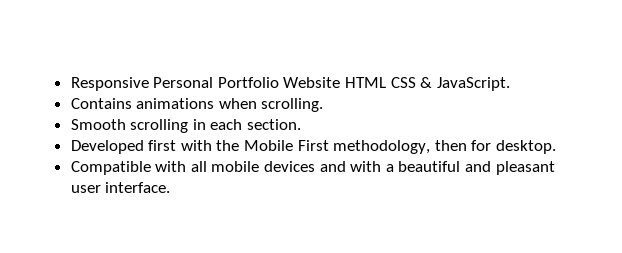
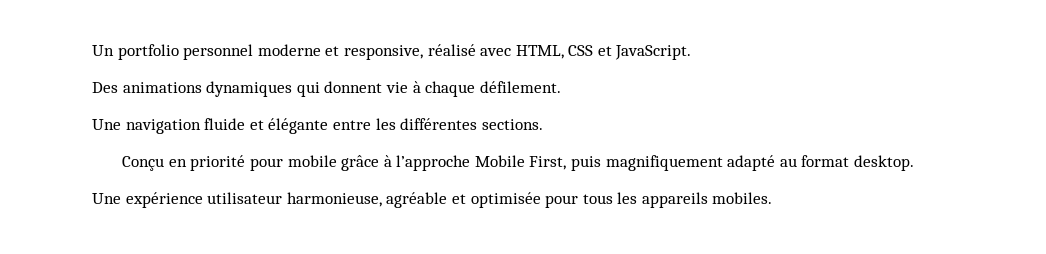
- Responsive Personal Portfolio Website HTML CSS & JavaScript.
- Contains animations when scrolling.
- Smooth scrolling in each section.
- Developed first with the Mobile First methodology, then for desktop.
- Compatible with all mobile devices and with a beautiful and pleasant user interface.
+ Un portfolio personnel moderne et responsive, réalisé avec HTML, CSS et JavaScript.
+ Des animations dynamiques qui donnent vie à chaque défilement.
+ Une navigation fluide et élégante entre les différentes sections.
+ Conçu en priorité pour mobile grâce à l’approche Mobile First, puis magnifiquement adapté au format desktop.
+ Une expérience utilisateur harmonieuse, agréable et optimisée pour tous les appareils mobiles.

